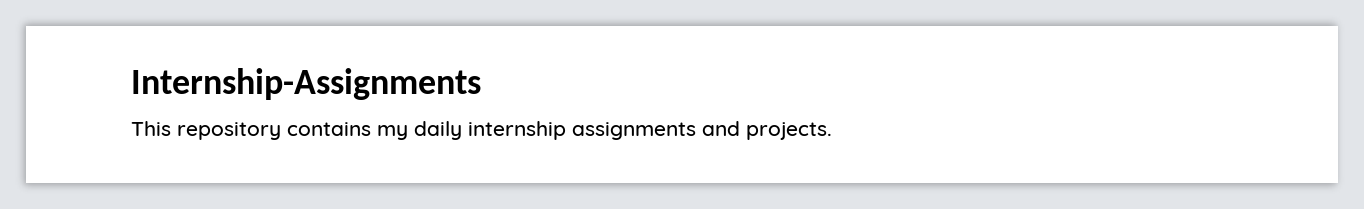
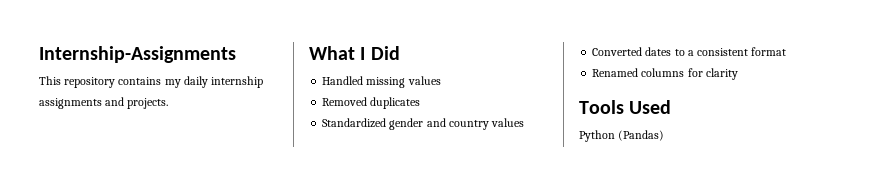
+ What I Did
+ Handled missing values
+ Removed duplicates
+ Standardized gender and country values
+ Converted dates to a consistent format
+ Renamed columns for clarity
+ Tools Used
+ Python (Pandas)

